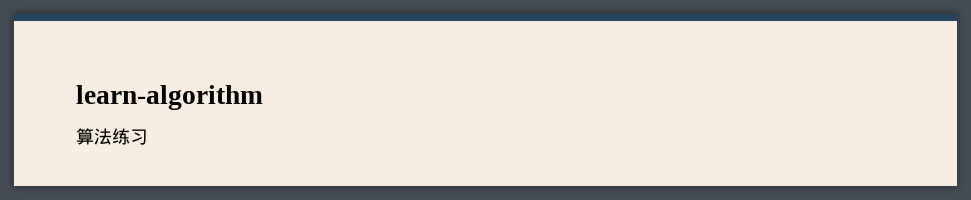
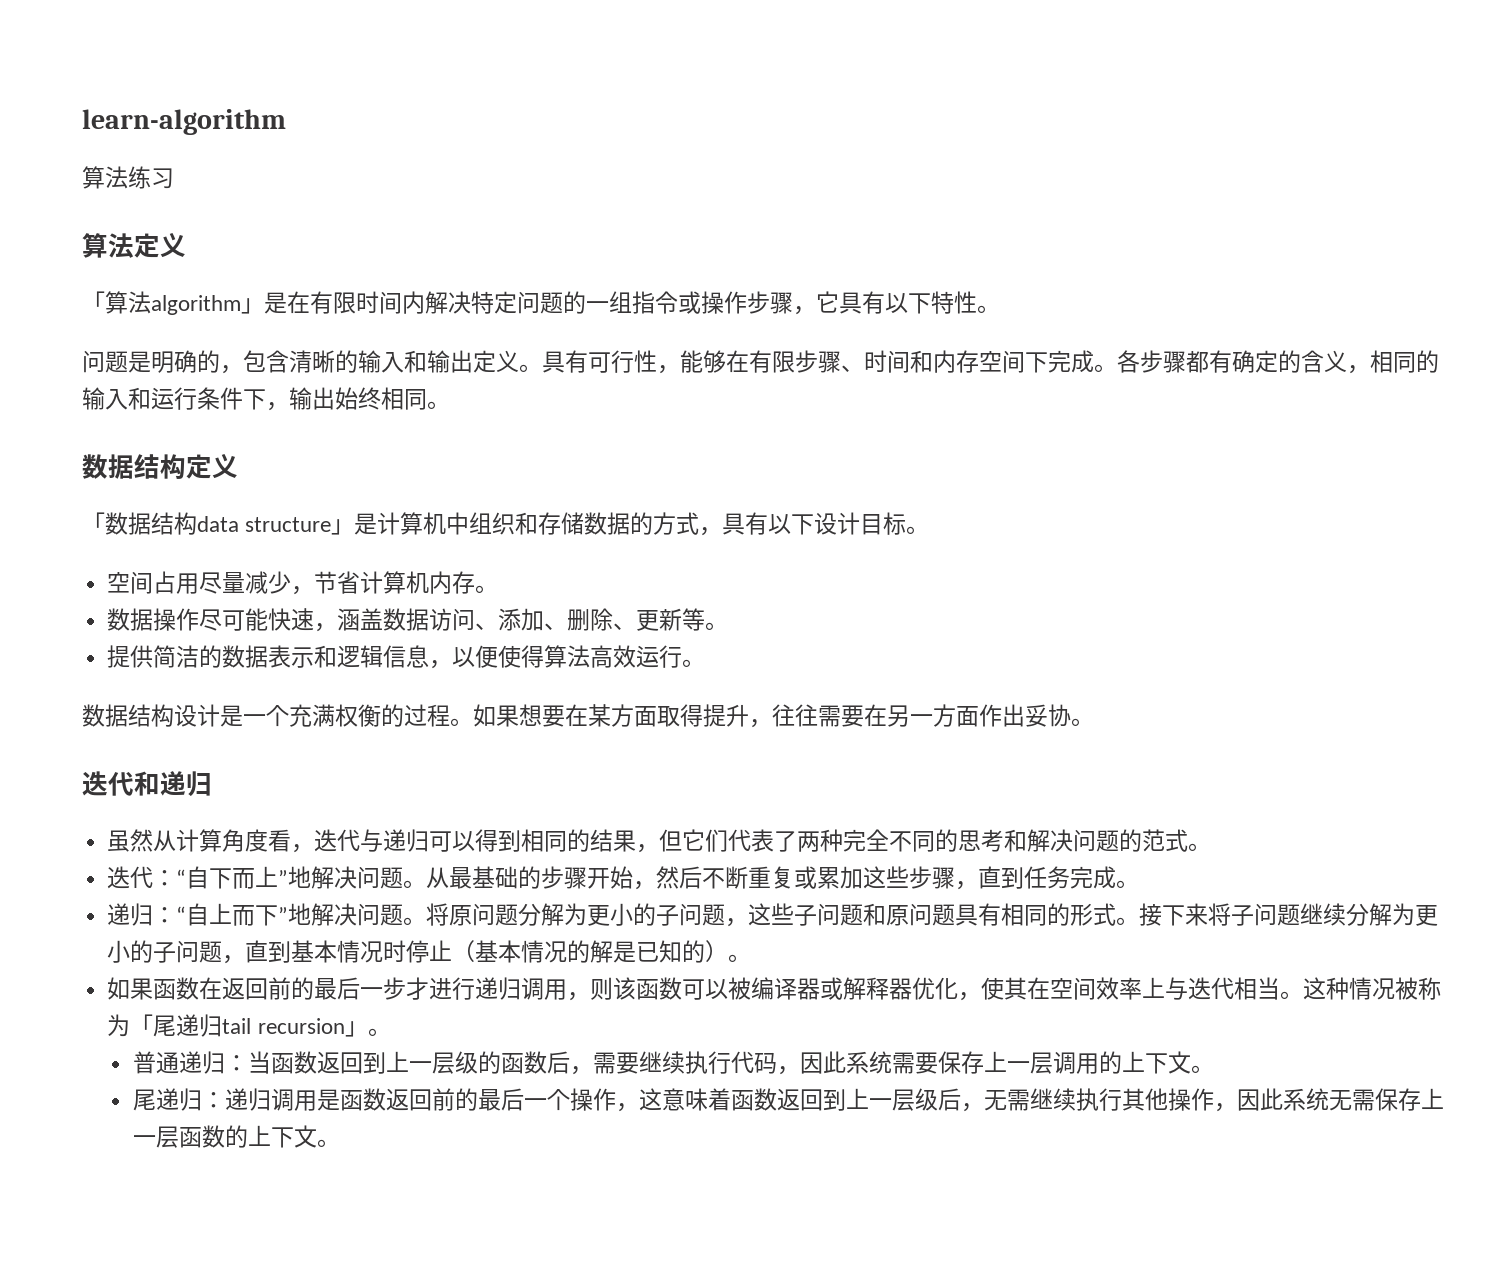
+ 算法定义
+ 「算法algorithm」是在有限时间内解决特定问题的一组指令或操作步骤，它具有以下特性。
+ 问题是明确的，包含清晰的输入和输出定义。具有可行性，能够在有限步骤、时间和内存空间下完成。各步骤都有确定的含义，相同的输入和运行条件下，输出始终相同。
+ 数据结构定义
+ 「数据结构data structure」是计算机中组织和存储数据的方式，具有以下设计目标。
+ 空间占用尽量减少，节省计算机内存。
+ 数据操作尽可能快速，涵盖数据访问、添加、删除、更新等。
+ 提供简洁的数据表示和逻辑信息，以便使得算法高效运行。
+ 数据结构设计是一个充满权衡的过程。如果想要在某方面取得提升，往往需要在另一方面作出妥协。
+ 迭代和递归
+ 虽然从计算角度看，迭代与递归可以得到相同的结果，但它们代表了两种完全不同的思考和解决问题的范式。
+ 迭代：“自下而上”地解决问题。从最基础的步骤开始，然后不断重复或累加这些步骤，直到任务完成。
+ 递归：“自上而下”地解决问题。将原问题分解为更小的子问题，这些子问题和原问题具有相同的形式。接下来将子问题继续分解为更小的子问题，直到基本情况时停止（基本情况的解是已知的）。
+ 如果函数在返回前的最后一步才进行递归调用，则该函数可以被编译器或解释器优化，使其在空间效率上与迭代相当。这种情况被称为「尾递归tail recursion」。
+ 普通递归：当函数返回到上一层级的函数后，需要继续执行代码，因此系统需要保存上一层调用的上下文。
+ 尾递归：递归调用是函数返回前的最后一个操作，这意味着函数返回到上一层级后，无需继续执行其他操作，因此系统无需保存上一层函数的上下文。

